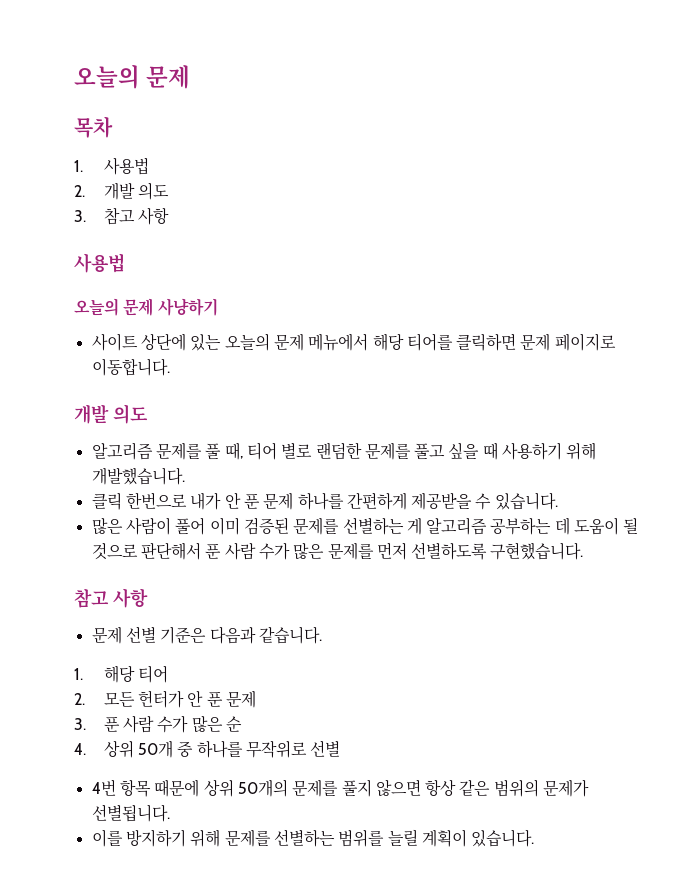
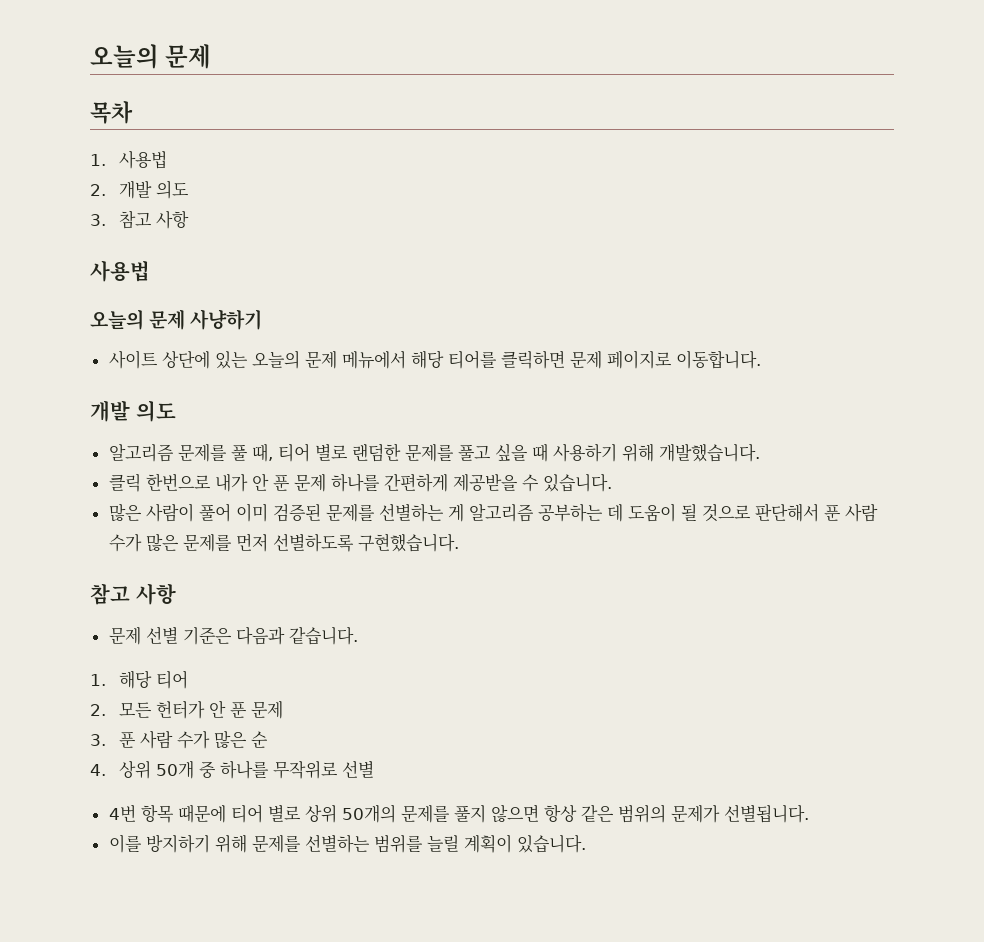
- 4번 항목 때문에 상위 50개의 문제를 풀지 않으면 항상 같은 범위의 문제가 선별됩니다.
+ 4번 항목 때문에 티어 별로 상위 50개의 문제를 풀지 않으면 항상 같은 범위의 문제가 선별됩니다.

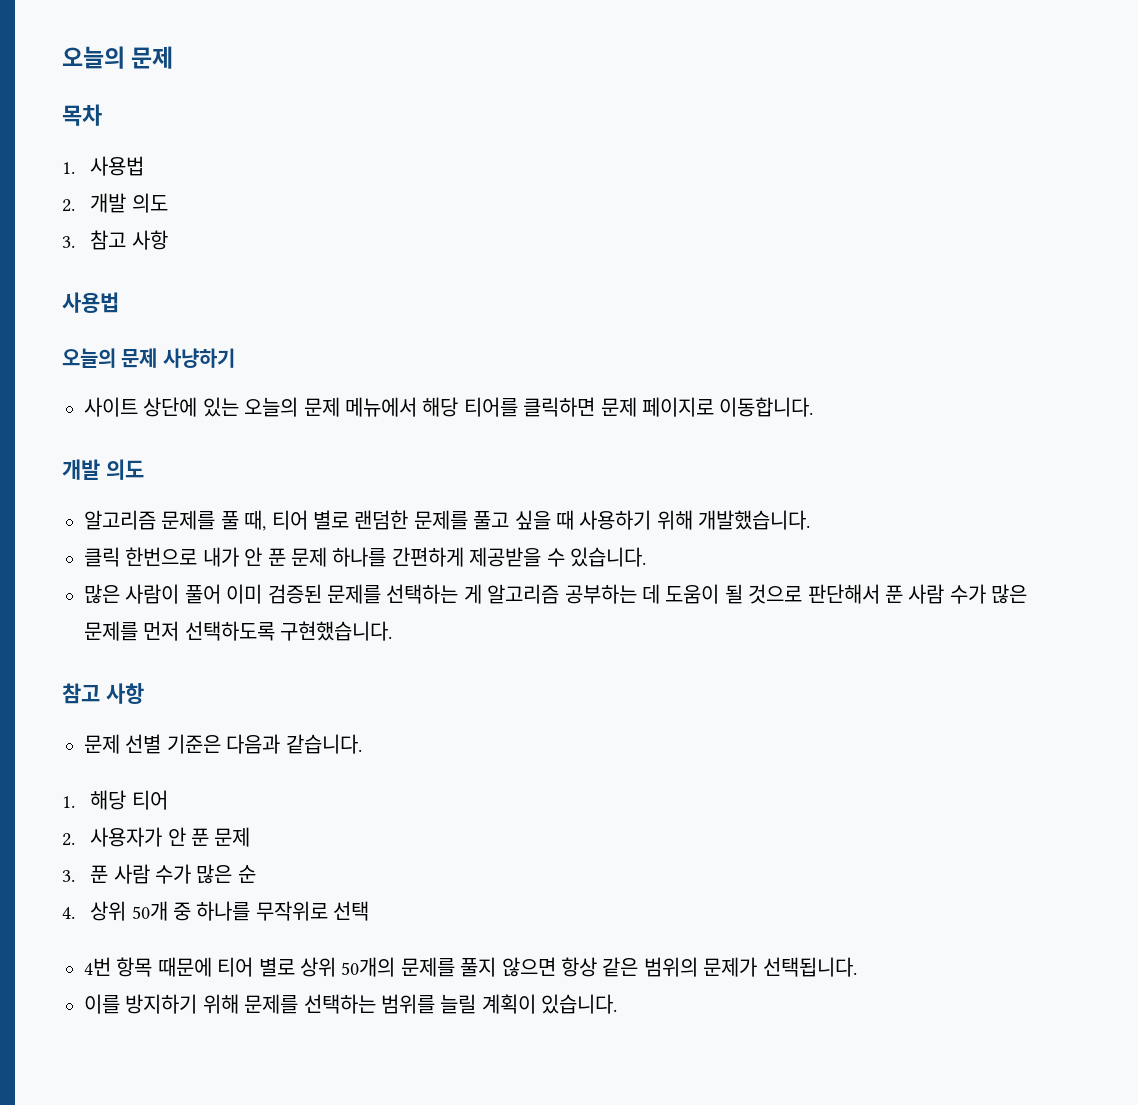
- 많은 사람이 풀어 이미 검증된 문제를 선별하는 게 알고리즘 공부하는 데 도움이 될 것으로 판단해서 푼 사람 수가 많은 문제를 먼저 선별하도록 구현했습니다.
+ 많은 사람이 풀어 이미 검증된 문제를 선택하는 게 알고리즘 공부하는 데 도움이 될 것으로 판단해서 푼 사람 수가 많은 문제를 먼저 선택하도록 구현했습니다.
- 2. 모든 헌터가 안 푼 문제
+ 2. 사용자가 안 푼 문제
- 4. 상위 50개 중 하나를 무작위로 선별
+ 4. 상위 50개 중 하나를 무작위로 선택
- 4번 항목 때문에 티어 별로 상위 50개의 문제를 풀지 않으면 항상 같은 범위의 문제가 선별됩니다.
+ 4번 항목 때문에 티어 별로 상위 50개의 문제를 풀지 않으면 항상 같은 범위의 문제가 선택됩니다.
- 이를 방지하기 위해 문제를 선별하는 범위를 늘릴 계획이 있습니다.
+ 이를 방지하기 위해 문제를 선택하는 범위를 늘릴 계획이 있습니다.

